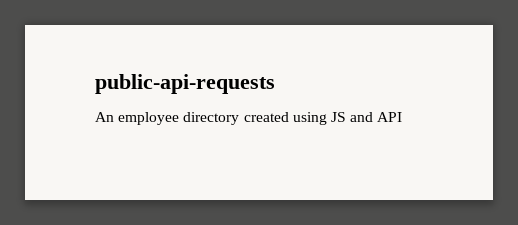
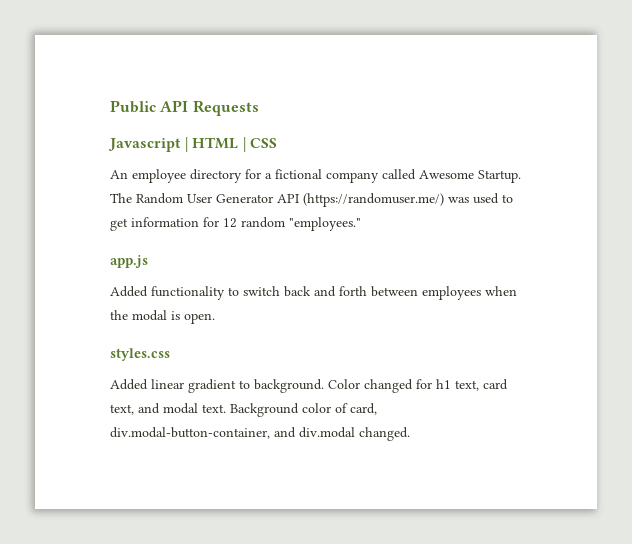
- public-api-requests
- An employee directory created using JS and API
+ Public API Requests
+ Javascript | HTML | CSS
+ An employee directory for a fictional company called Awesome Startup. The Random User Generator API (https://randomuser.me/) was used to get information for 12 random "employees."
+ app.js
+ Added functionality to switch back and forth between employees when the modal is open.
+ styles.css
+ Added linear gradient to background. Color changed for h1 text, card text, and modal text. Background color of card, div.modal-button-container, and div.modal changed.

